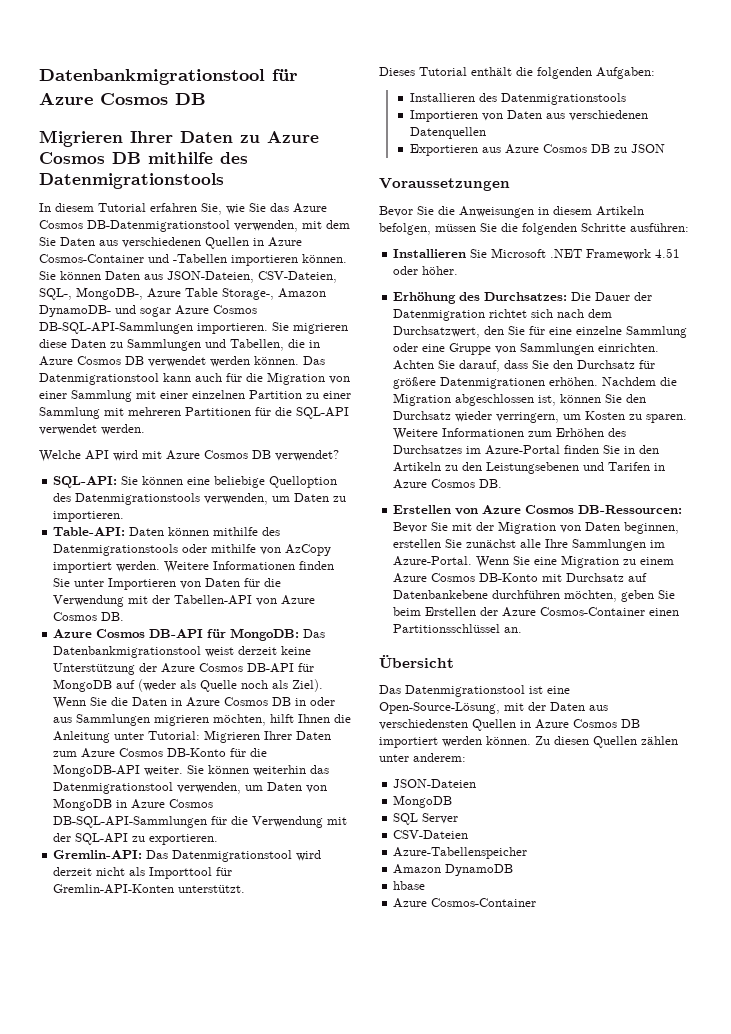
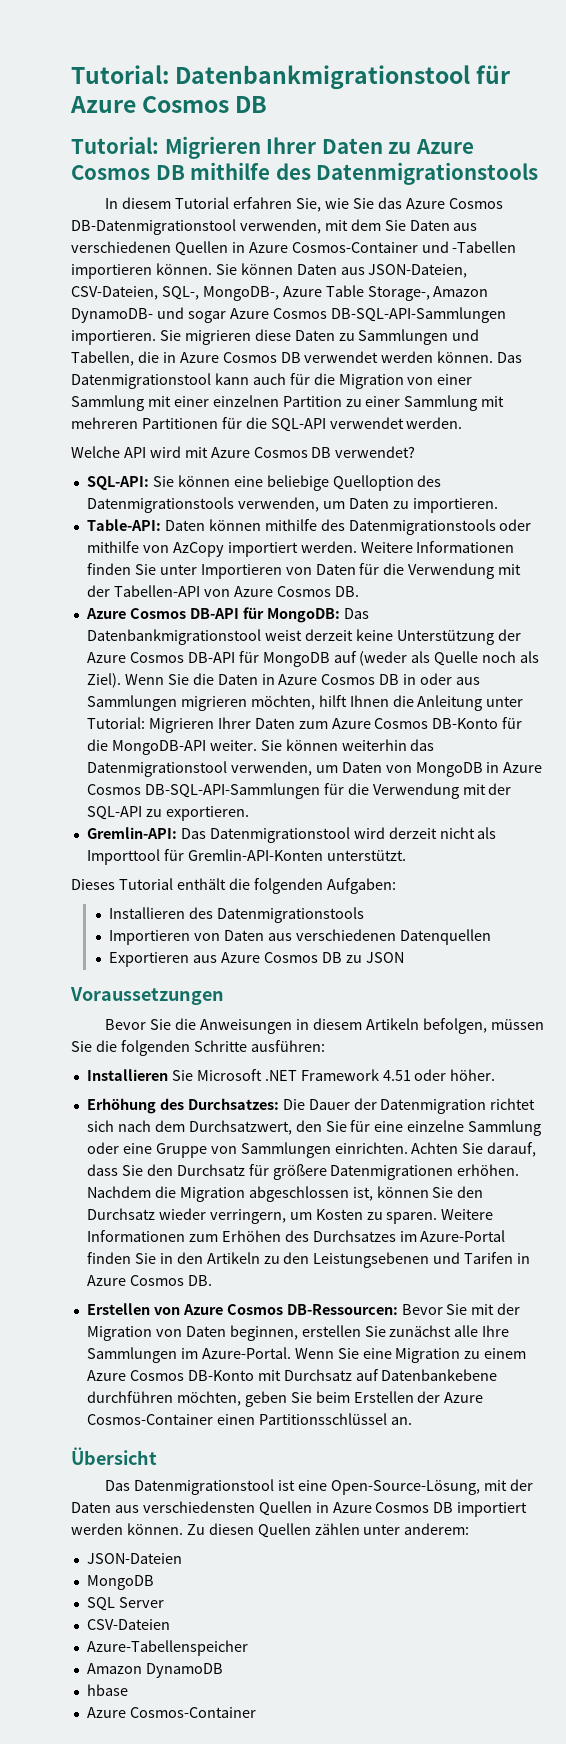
- Datenbankmigrationstool für Azure Cosmos DB
+ Tutorial: Datenbankmigrationstool für Azure Cosmos DB
- Migrieren Ihrer Daten zu Azure Cosmos DB mithilfe des Datenmigrationstools
+ Tutorial: Migrieren Ihrer Daten zu Azure Cosmos DB mithilfe des Datenmigrationstools

